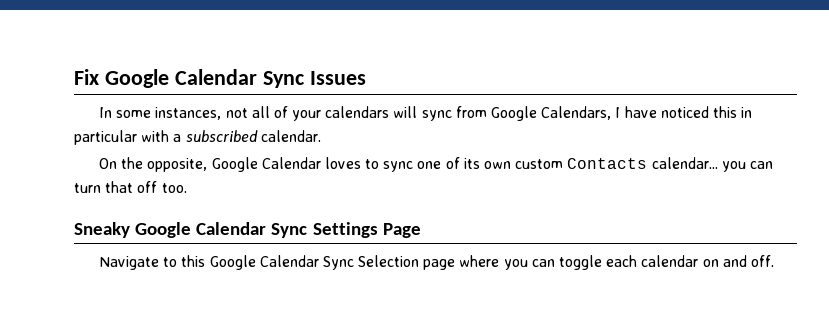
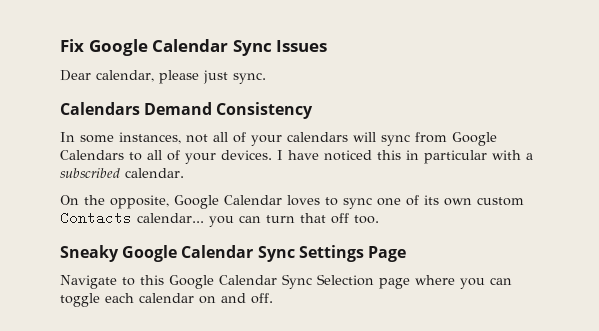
+ Dear calendar, please just sync.
+ Calendars Demand Consistency
- In some instances, not all of your calendars will sync from Google Calendars, I have noticed this in particular with a subscribed calendar.
+ In some instances, not all of your calendars will sync from Google Calendars to all of your devices. I have noticed this in particular with a subscribed calendar.

